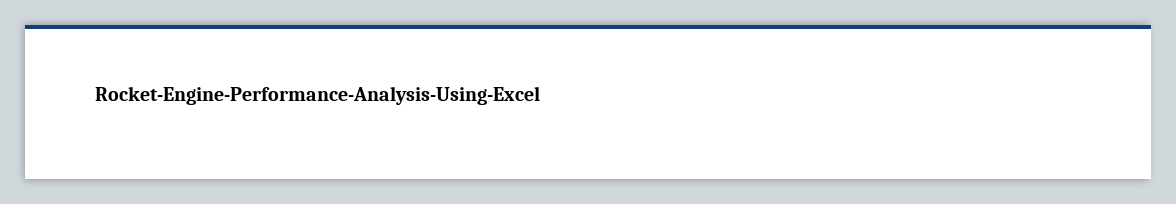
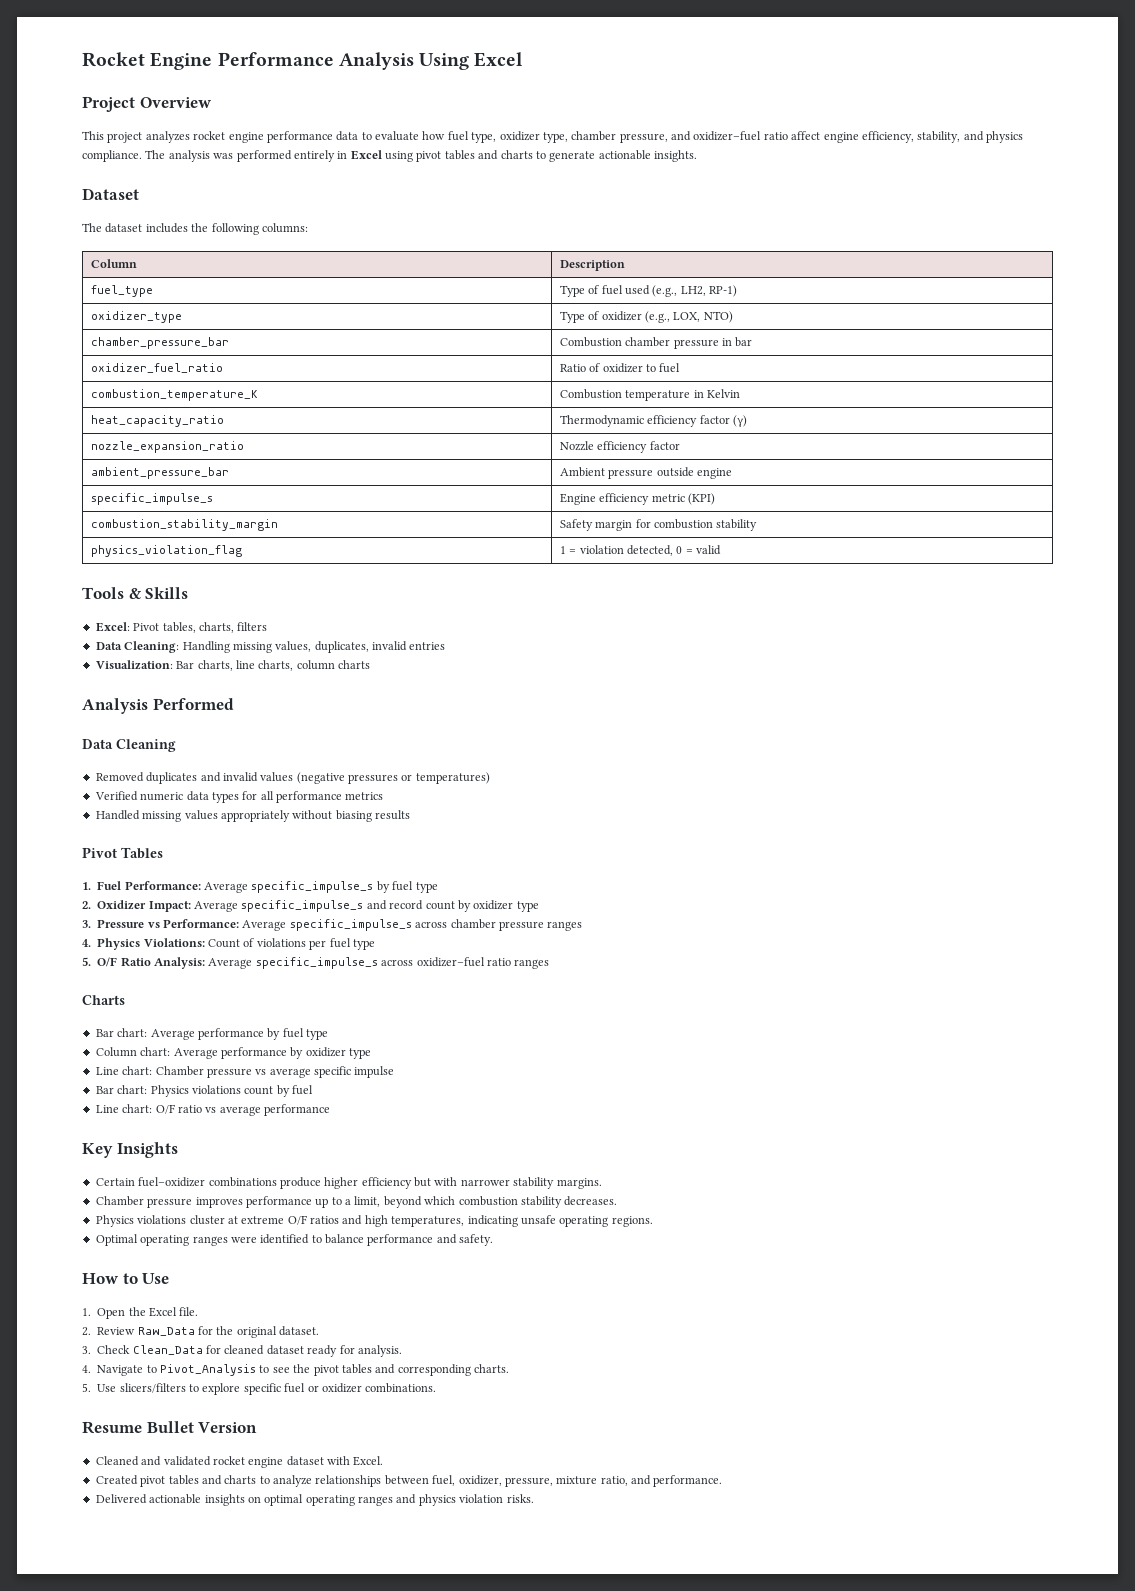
- Rocket-Engine-Performance-Analysis-Using-Excel
+ Rocket Engine Performance Analysis Using Excel
+ Project Overview
+ This project analyzes rocket engine performance data to evaluate how fuel type, oxidizer type, chamber pressure, and oxidizer–fuel ratio affect engine efficiency, stability, and physics compliance. The analysis was performed entirely in Excel using pivot tables and charts to generate actionable insights.
+ Dataset
+ The dataset includes the following columns:
+ Column | Description
+ fuel_type | Type of fuel used (e.g., LH2, RP-1)
+ oxidizer_type | Type of oxidizer (e.g., LOX, NTO)
+ chamber_pressure_bar | Combustion chamber pressure in bar
+ oxidizer_fuel_ratio | Ratio of oxidizer to fuel
+ combustion_temperature_K | Combustion temperature in Kelvin
+ heat_capacity_ratio | Thermodynamic efficiency factor (γ)
+ nozzle_expansion_ratio | Nozzle efficiency factor
+ ambient_pressure_bar | Ambient pressure outside engine
+ specific_impulse_s | Engine efficiency metric (KPI)
+ combustion_stability_margin | Safety margin for combustion stability
+ physics_violation_flag | 1 = violation detected, 0 = valid
+ Tools & Skills
+ Excel: Pivot tables, charts, filters
+ Data Cleaning: Handling missing values, duplicates, invalid entries
+ Visualization: Bar charts, line charts, column charts
+ Analysis Performed
+ Data Cleaning
+ Removed duplicates and invalid values (negative pressures or temperatures)
+ Verified numeric data types for all performance metrics
+ Handled missing values appropriately without biasing results
+ Pivot Tables
+ 1. Fuel Performance: Average specific_impulse_s by fuel type
+ 2. Oxidizer Impact: Average specific_impulse_s and record count by oxidizer type
+ 3. Pressure vs Performance: Average specific_impulse_s across chamber pressure ranges
+ 4. Physics Violations: Count of violations per fuel type
+ 5. O/F Ratio Analysis: Average specific_impulse_s across oxidizer–fuel ratio ranges
+ Charts
+ Bar chart: Average performance by fuel type
+ Column chart: Average performance by oxidizer type
+ Line chart: Chamber pressure vs average specific impulse
+ Bar chart: Physics violations count by fuel
+ Line chart: O/F ratio vs average performance
+ Key Insights
+ Certain fuel–oxidizer combinations produce higher efficiency but with narrower stability margins.
+ Chamber pressure improves performance up to a limit, beyond which combustion stability decreases.
+ Physics violations cluster at extreme O/F ratios and high temperatures, indicating unsafe operating regions.
+ Optimal operating ranges were identified to balance performance and safety.
+ How to Use
+ 1. Open the Excel file.
+ 2. Review Raw_Data for the original dataset.
+ 3. Check Clean_Data for cleaned dataset ready for analysis.
+ 4. Navigate to Pivot_Analysis to see the pivot tables and corresponding charts.
+ 5. Use slicers/filters to explore specific fuel or oxidizer combinations.
+ Resume Bullet Version
+ Cleaned and validated rocket engine dataset with Excel.
+ Created pivot tables and charts to analyze relationships between fuel, oxidizer, pressure, mixture ratio, and performance.
+ Delivered actionable insights on optimal operating ranges and physics violation risks.

